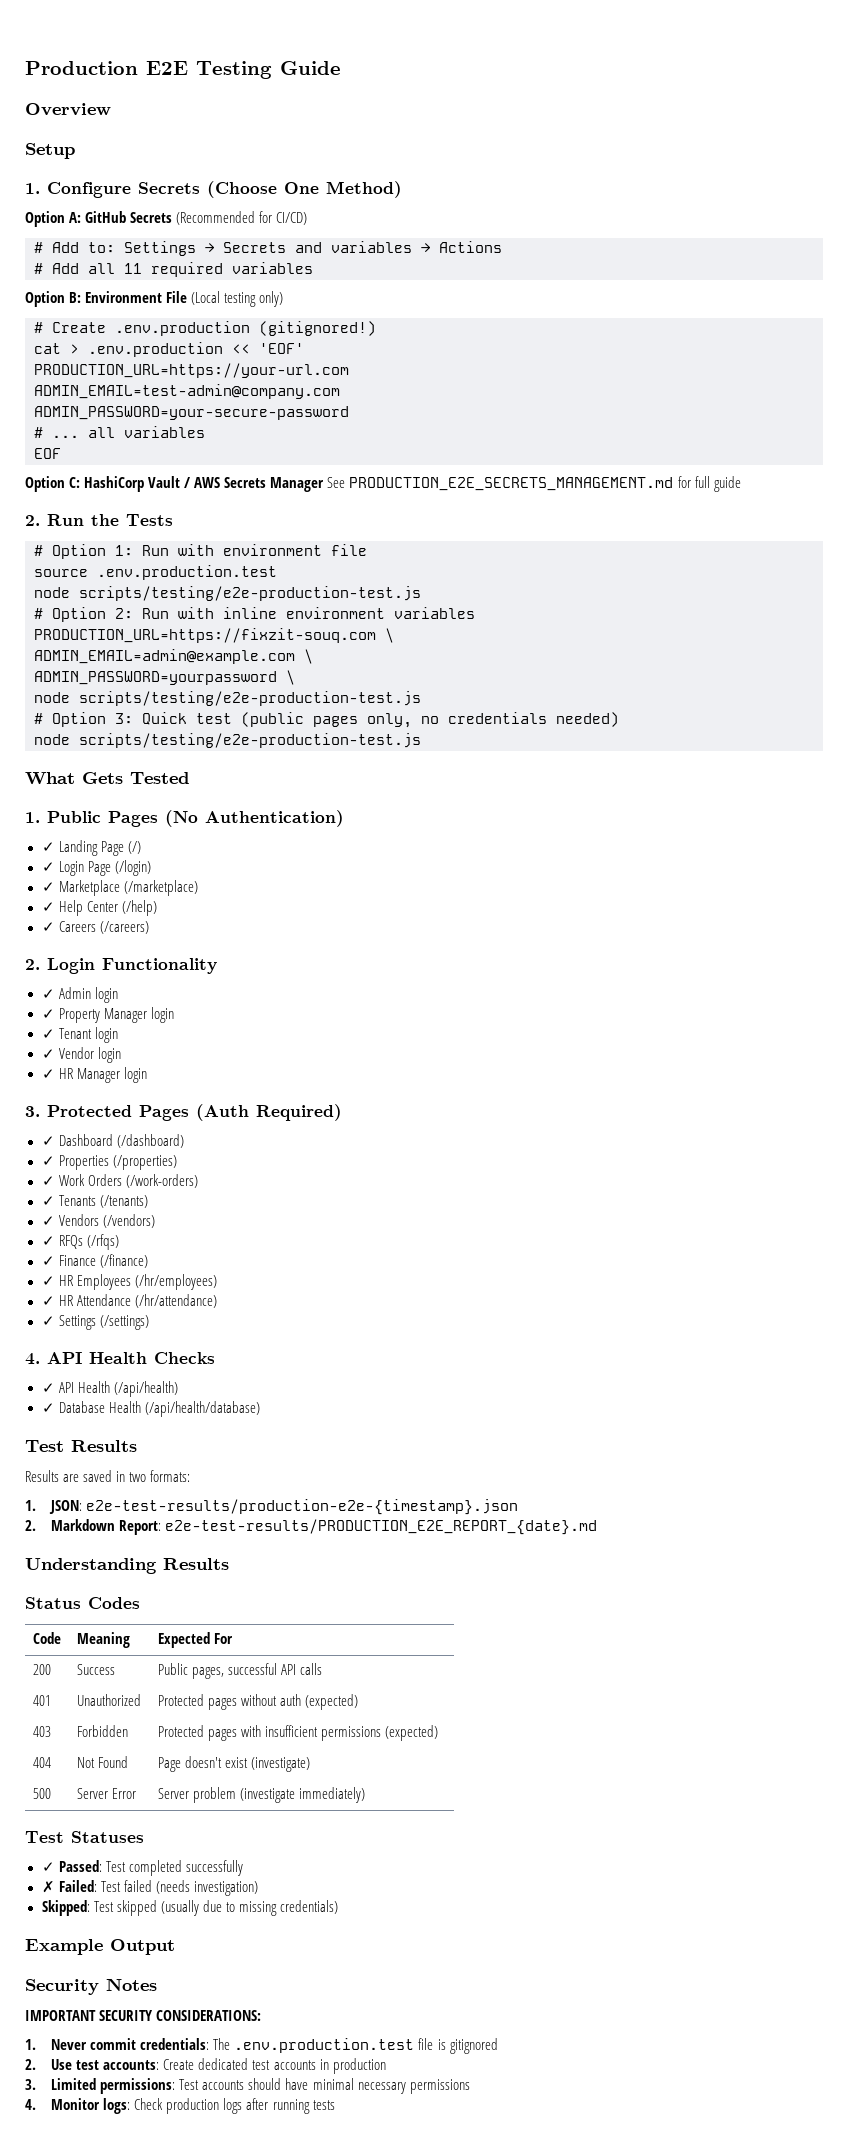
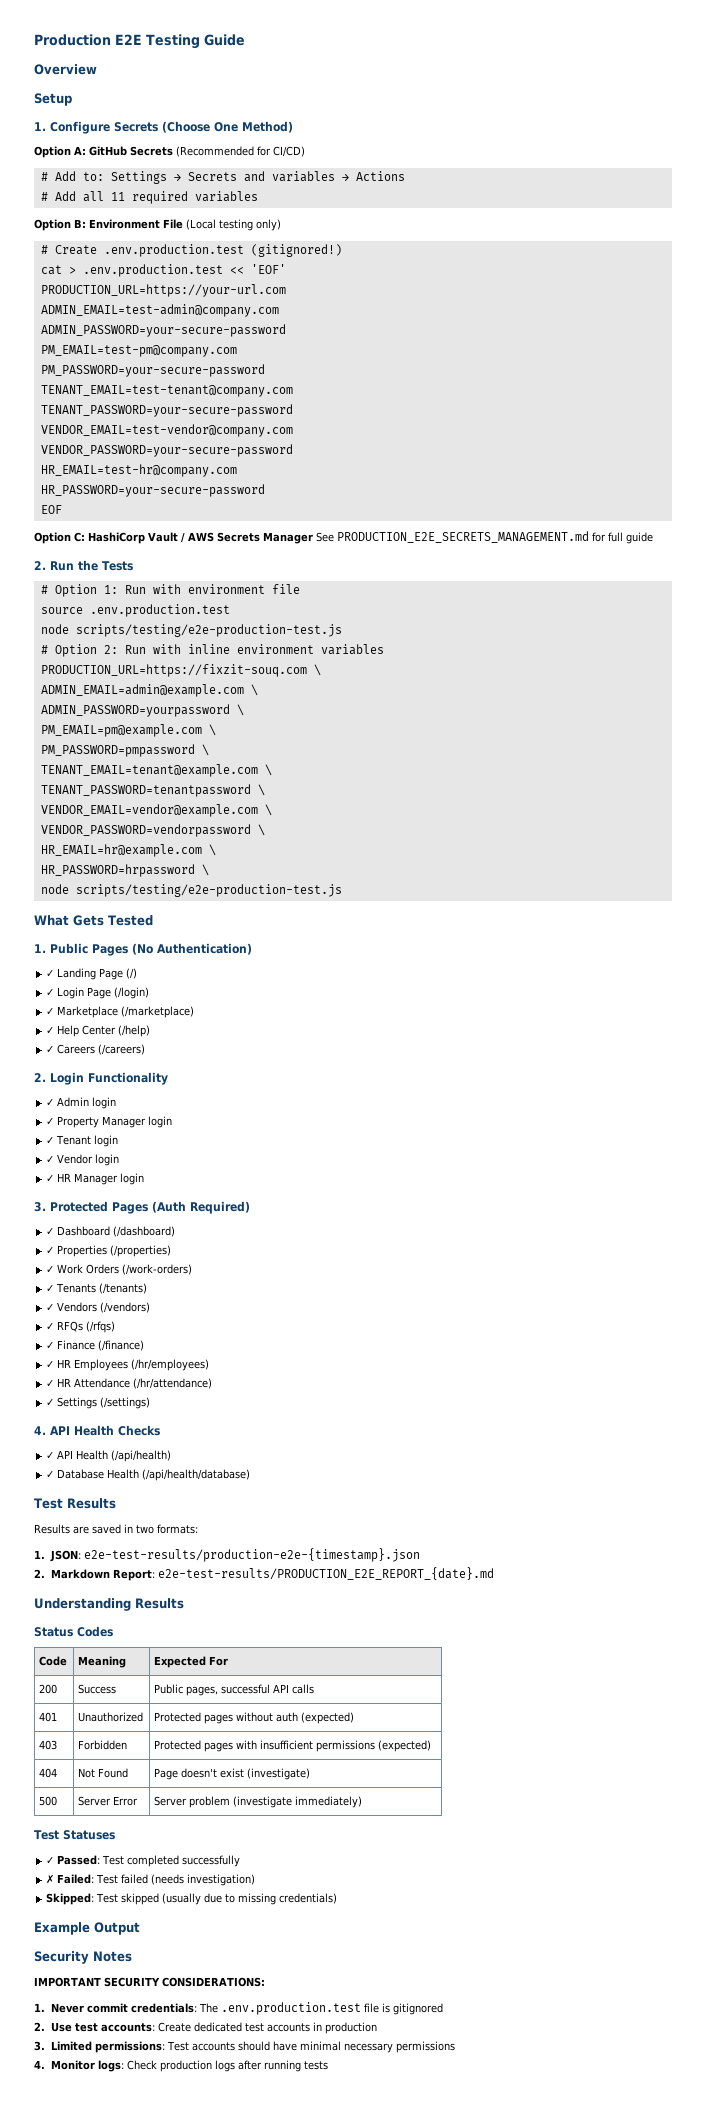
- # Create .env.production (gitignored!)
+ # Create .env.production.test (gitignored!)
- cat > .env.production << 'EOF'
+ cat > .env.production.test << 'EOF'
- # ... all variables
+ PM_EMAIL=test-pm@company.com
+ PM_PASSWORD=your-secure-password
+ TENANT_EMAIL=test-tenant@company.com
+ TENANT_PASSWORD=your-secure-password
+ VENDOR_EMAIL=test-vendor@company.com
+ VENDOR_PASSWORD=your-secure-password
+ HR_EMAIL=test-hr@company.com
+ HR_PASSWORD=your-secure-password
  ADMIN_PASSWORD=yourpassword \
- node scripts/testing/e2e-production-test.js
- # Option 3: Quick test (public pages only, no credentials needed)
+ PM_EMAIL=pm@example.com \
+ PM_PASSWORD=pmpassword \
+ TENANT_EMAIL=tenant@example.com \
+ TENANT_PASSWORD=tenantpassword \
+ VENDOR_EMAIL=vendor@example.com \
+ VENDOR_PASSWORD=vendorpassword \
+ HR_EMAIL=hr@example.com \
+ HR_PASSWORD=hrpassword \

